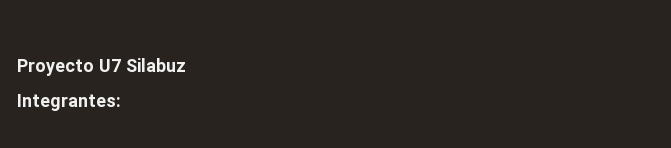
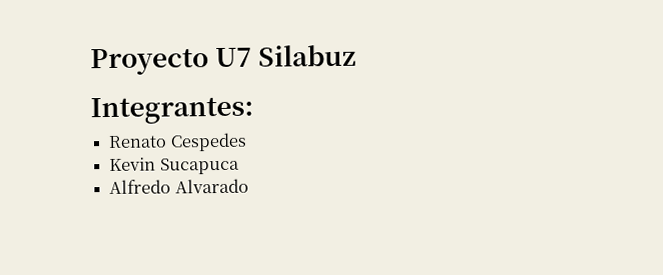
+ Renato Cespedes
+ Kevin Sucapuca
+ Alfredo Alvarado

